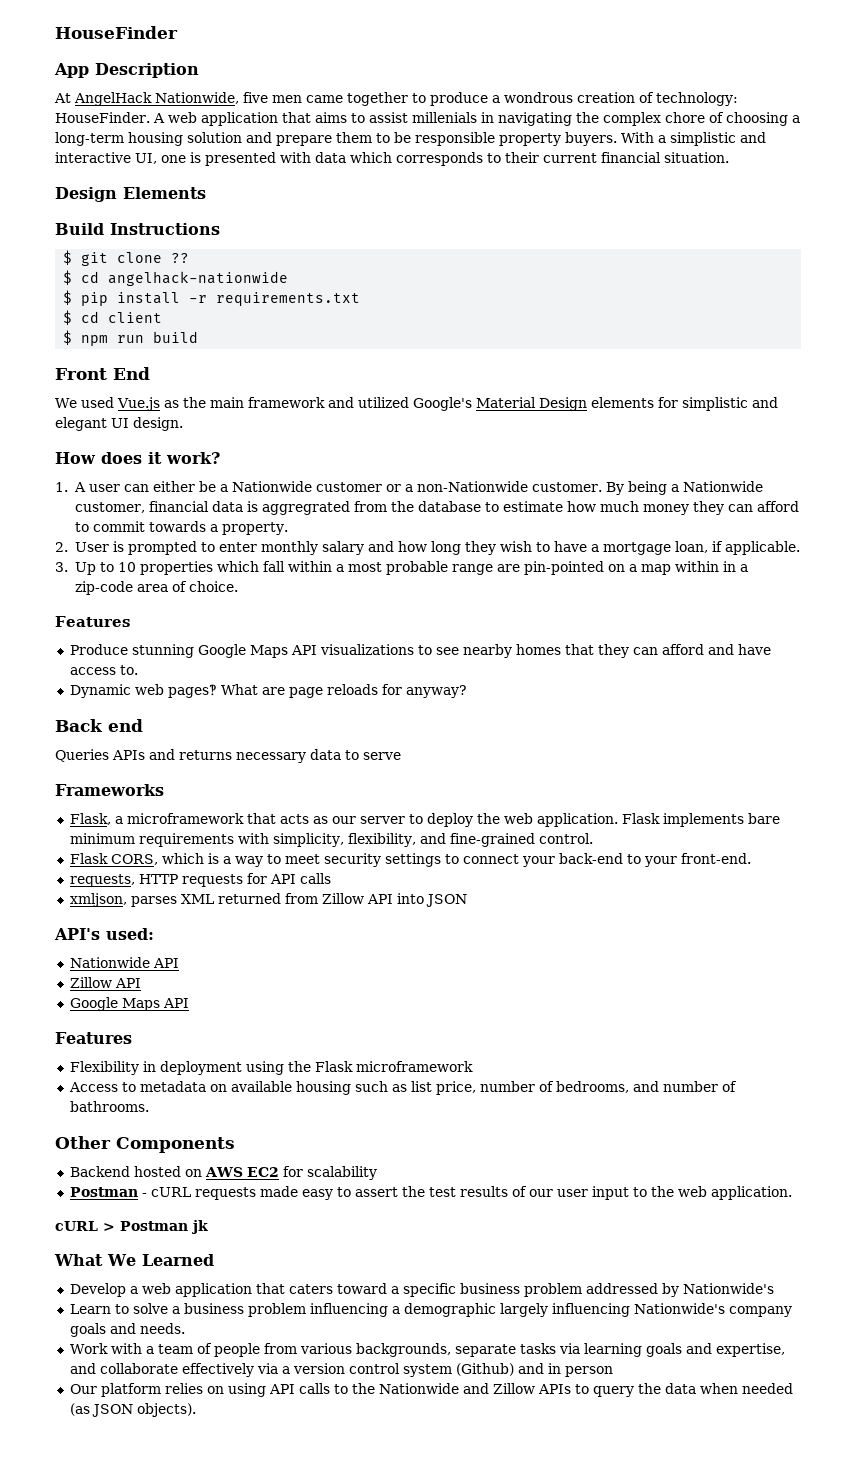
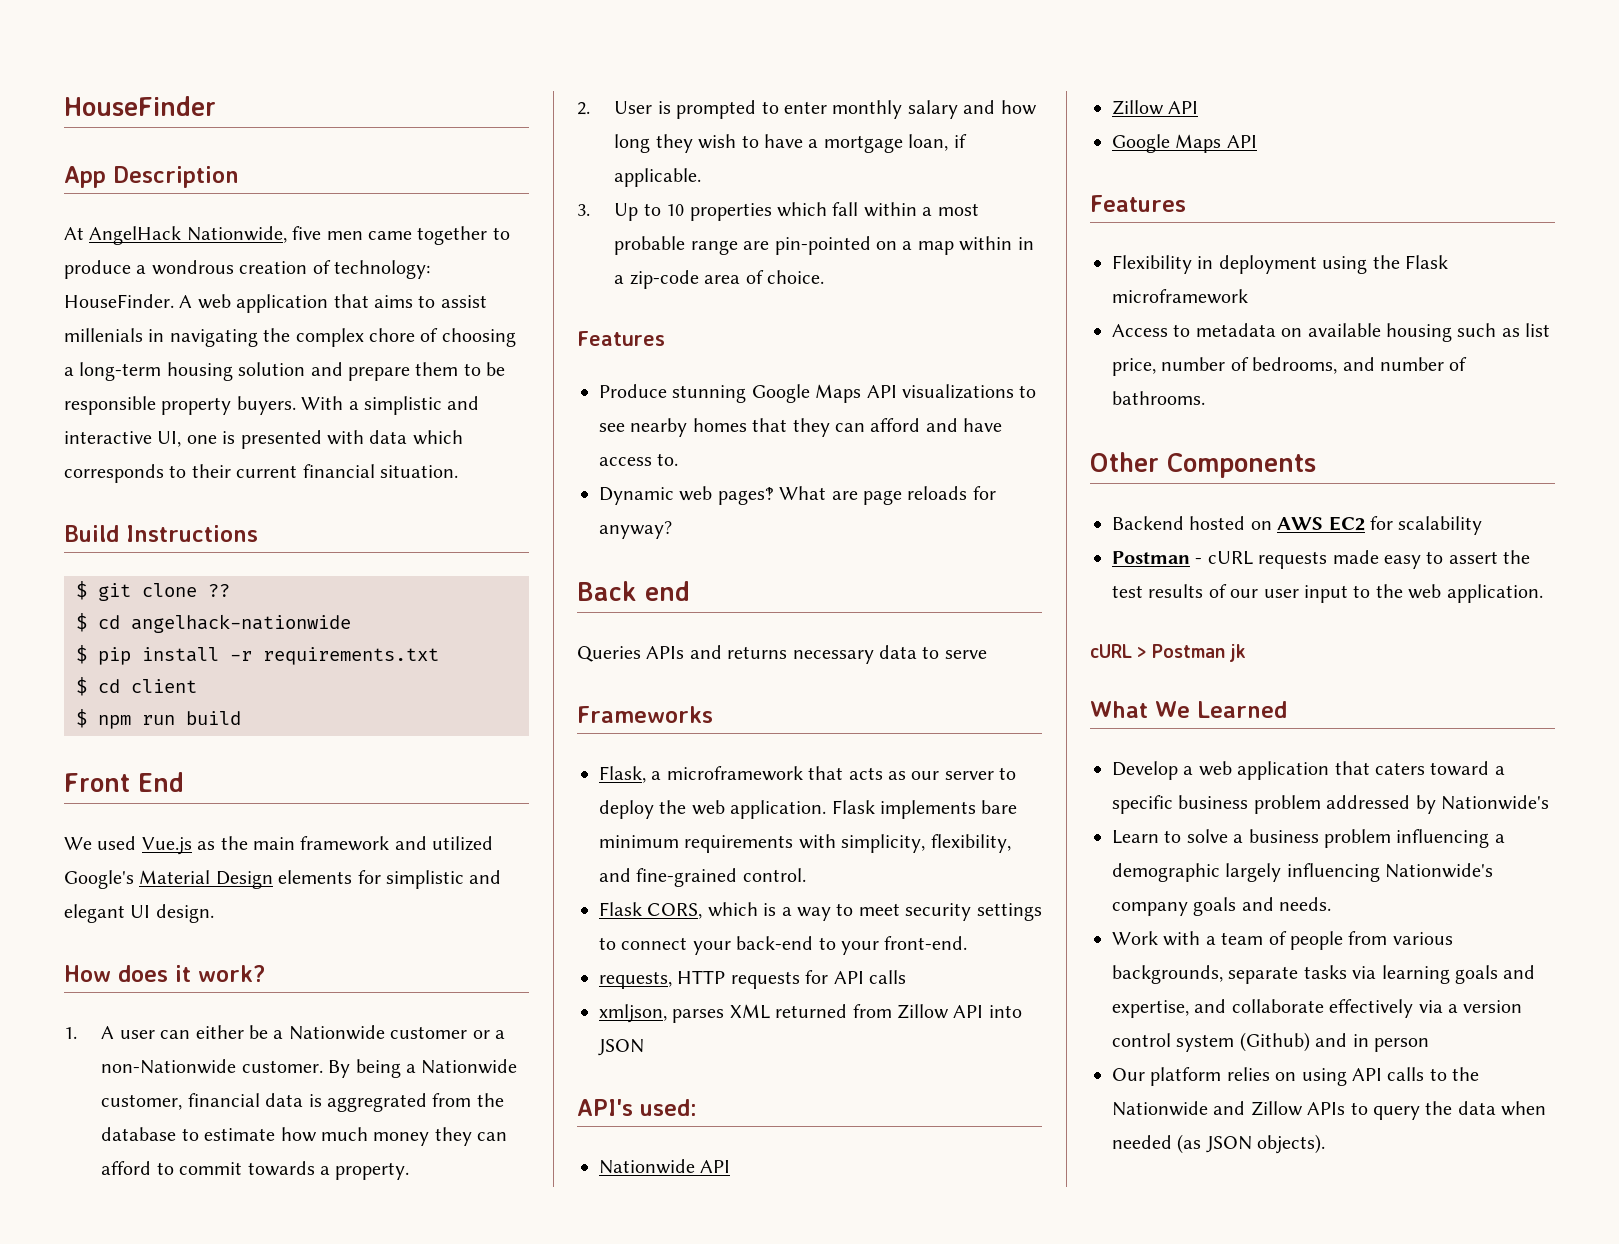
- Design Elements

